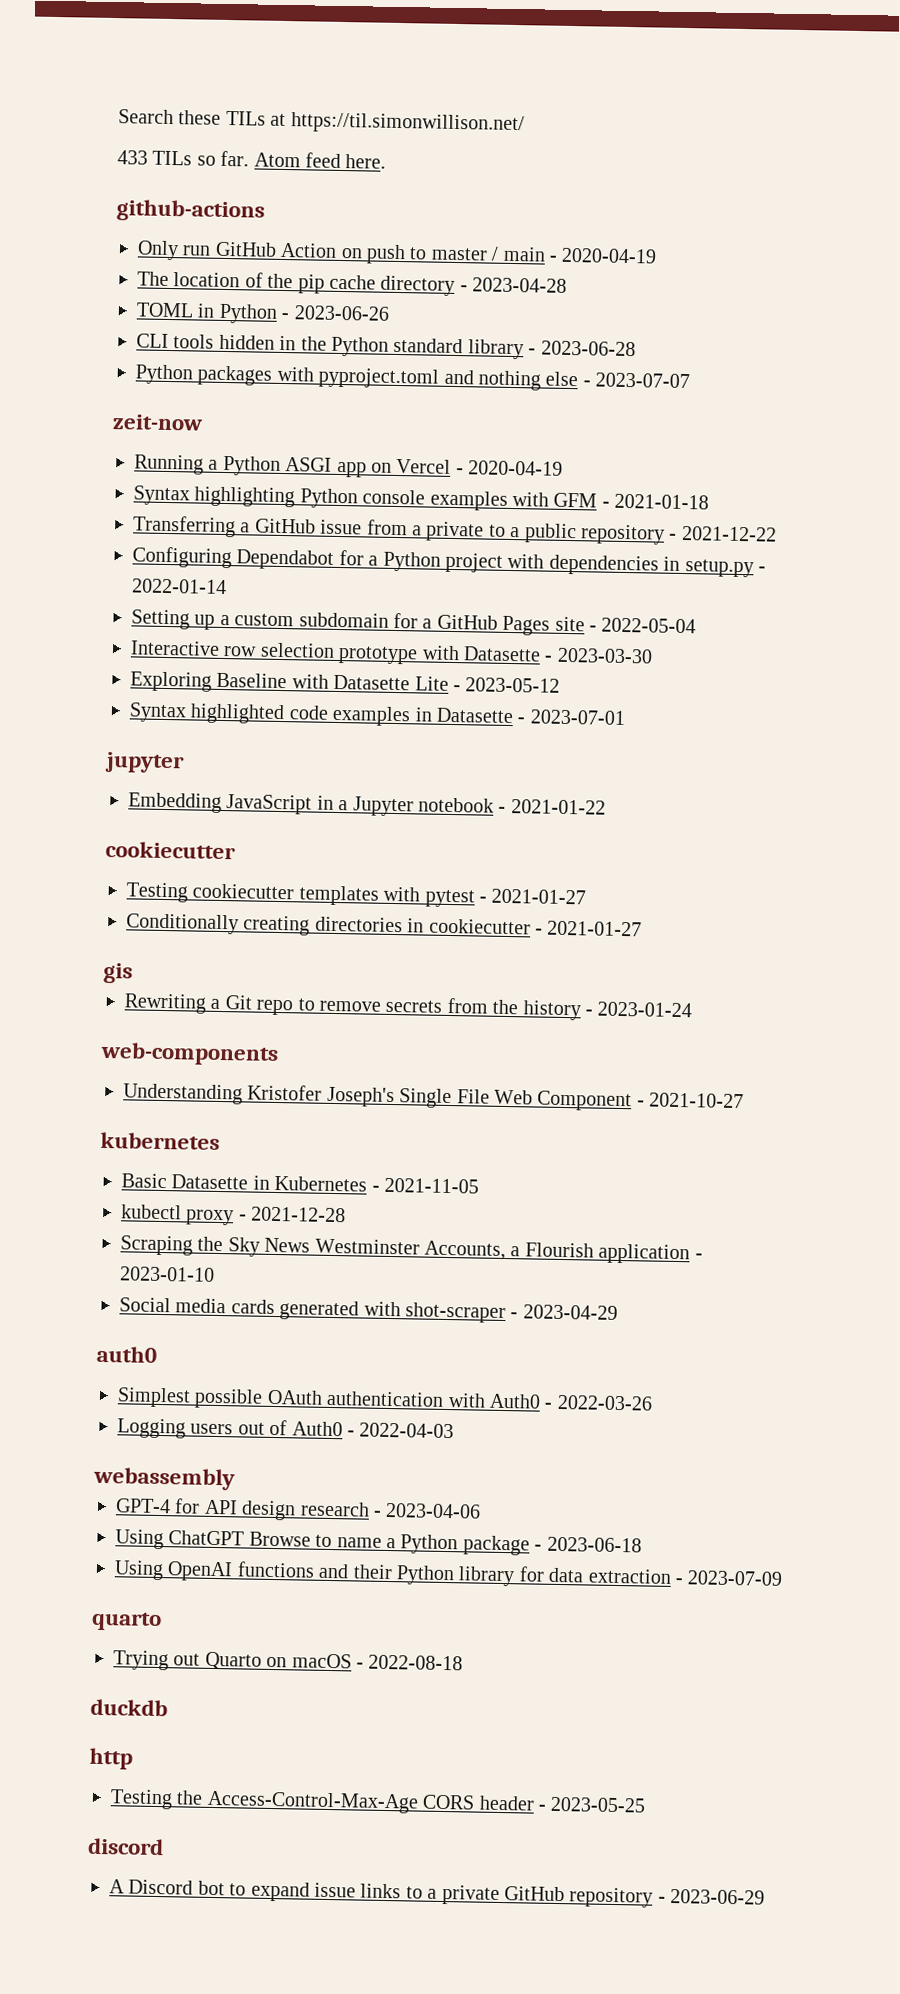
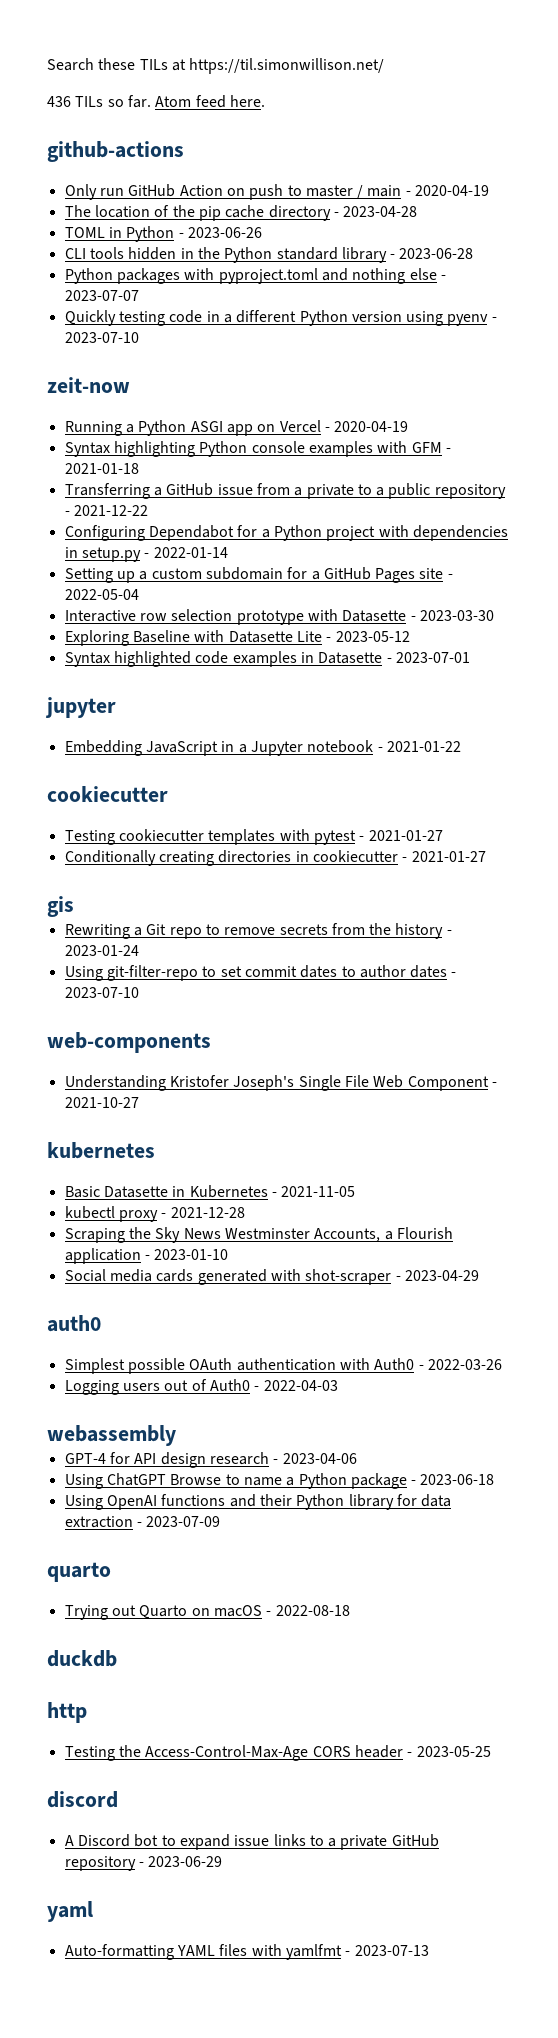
- 433 TILs so far.
+ 436 TILs so far.
+ Quickly testing code in a different Python version using pyenv - 2023-07-10
+ Using git-filter-repo to set commit dates to author dates - 2023-07-10
+ yaml
+ Auto-formatting YAML files with yamlfmt - 2023-07-13

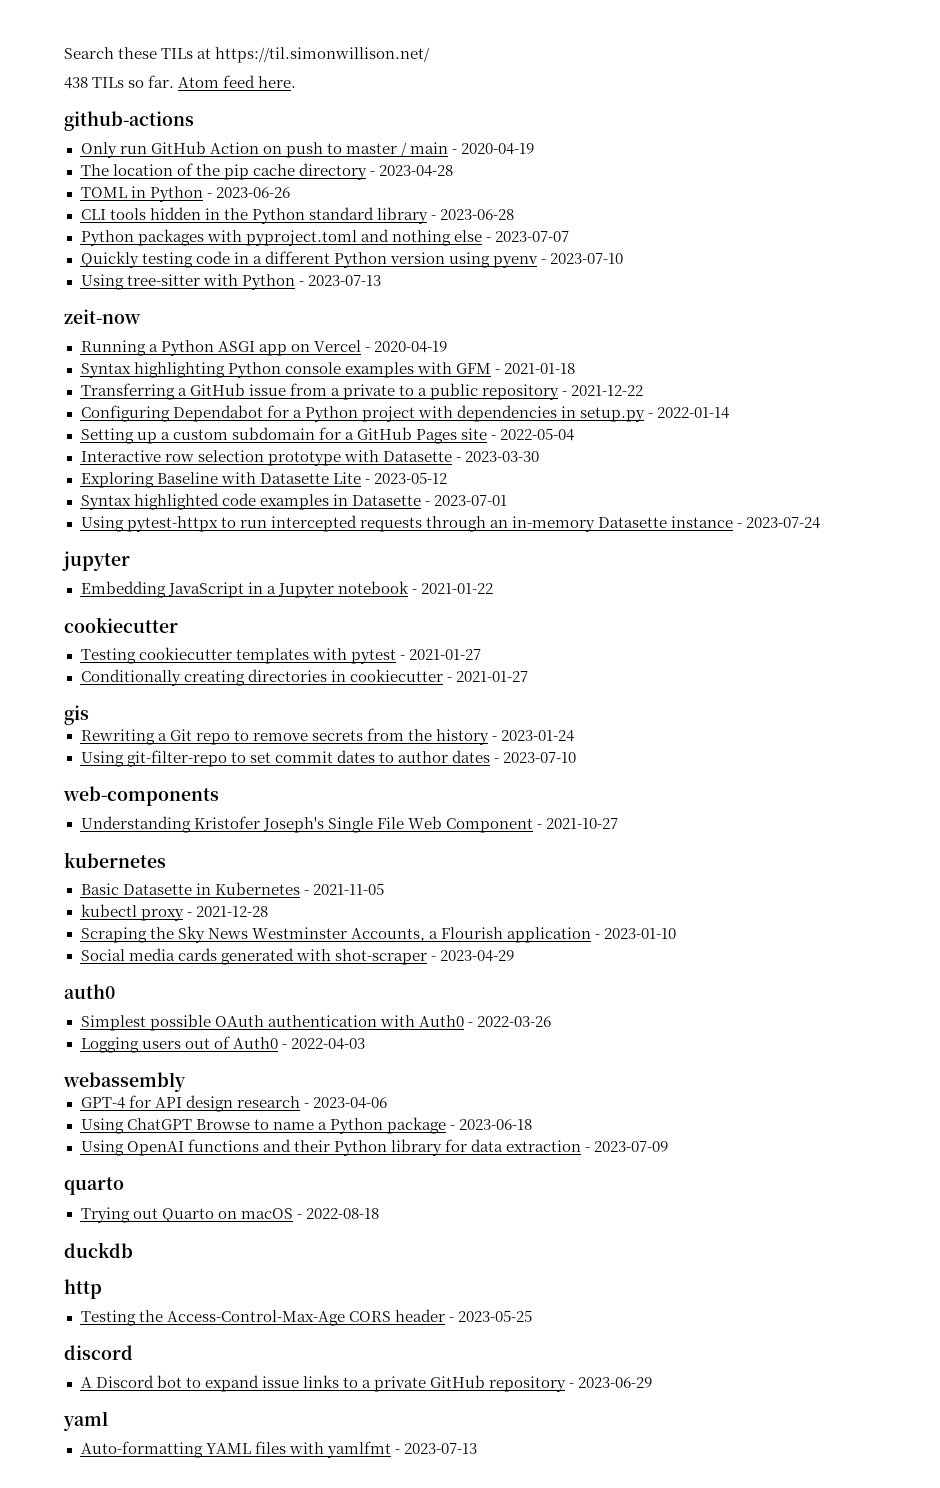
- 436 TILs so far.
+ 438 TILs so far.
+ Using tree-sitter with Python - 2023-07-13
+ Using pytest-httpx to run intercepted requests through an in-memory Datasette instance - 2023-07-24

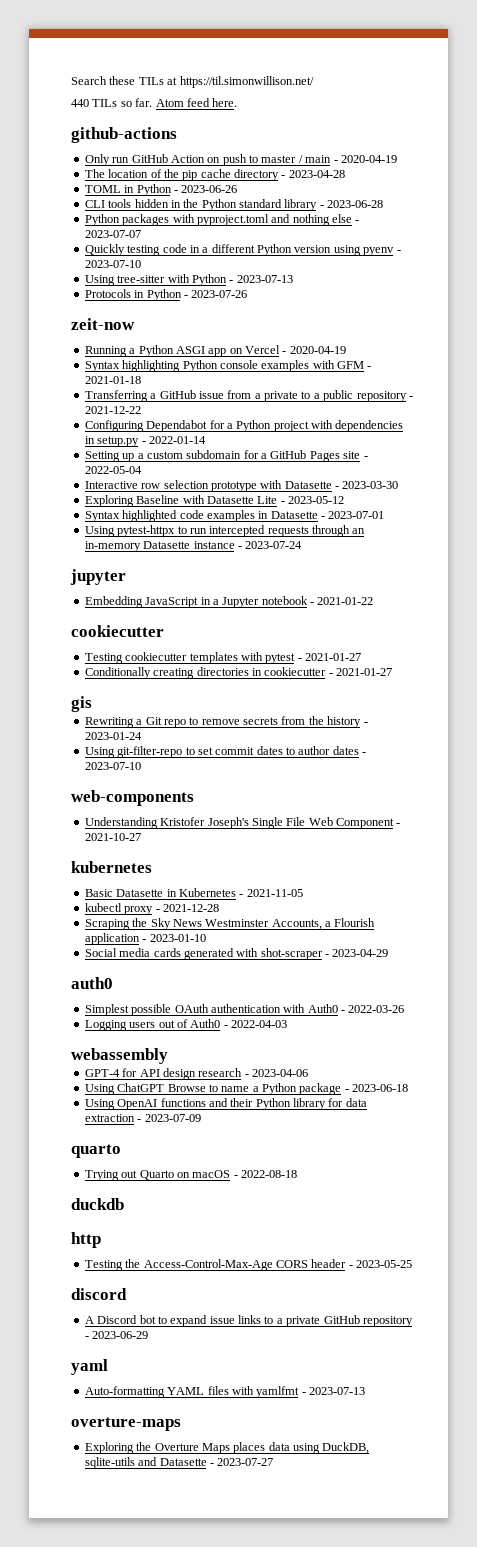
- 438 TILs so far.
+ 440 TILs so far.
+ Protocols in Python - 2023-07-26
+ overture-maps
+ Exploring the Overture Maps places data using DuckDB, sqlite-utils and Datasette - 2023-07-27

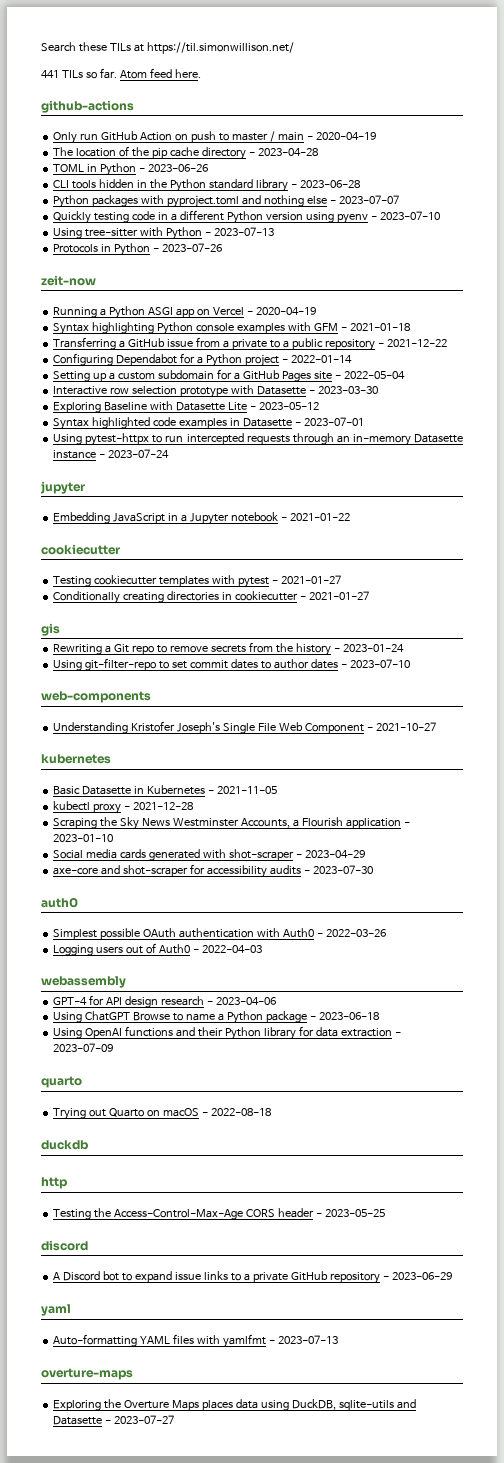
- 440 TILs so far.
+ 441 TILs so far.
- Configuring Dependabot for a Python project with dependencies in setup.py - 2022-01-14
+ Configuring Dependabot for a Python project - 2022-01-14
+ axe-core and shot-scraper for accessibility audits - 2023-07-30

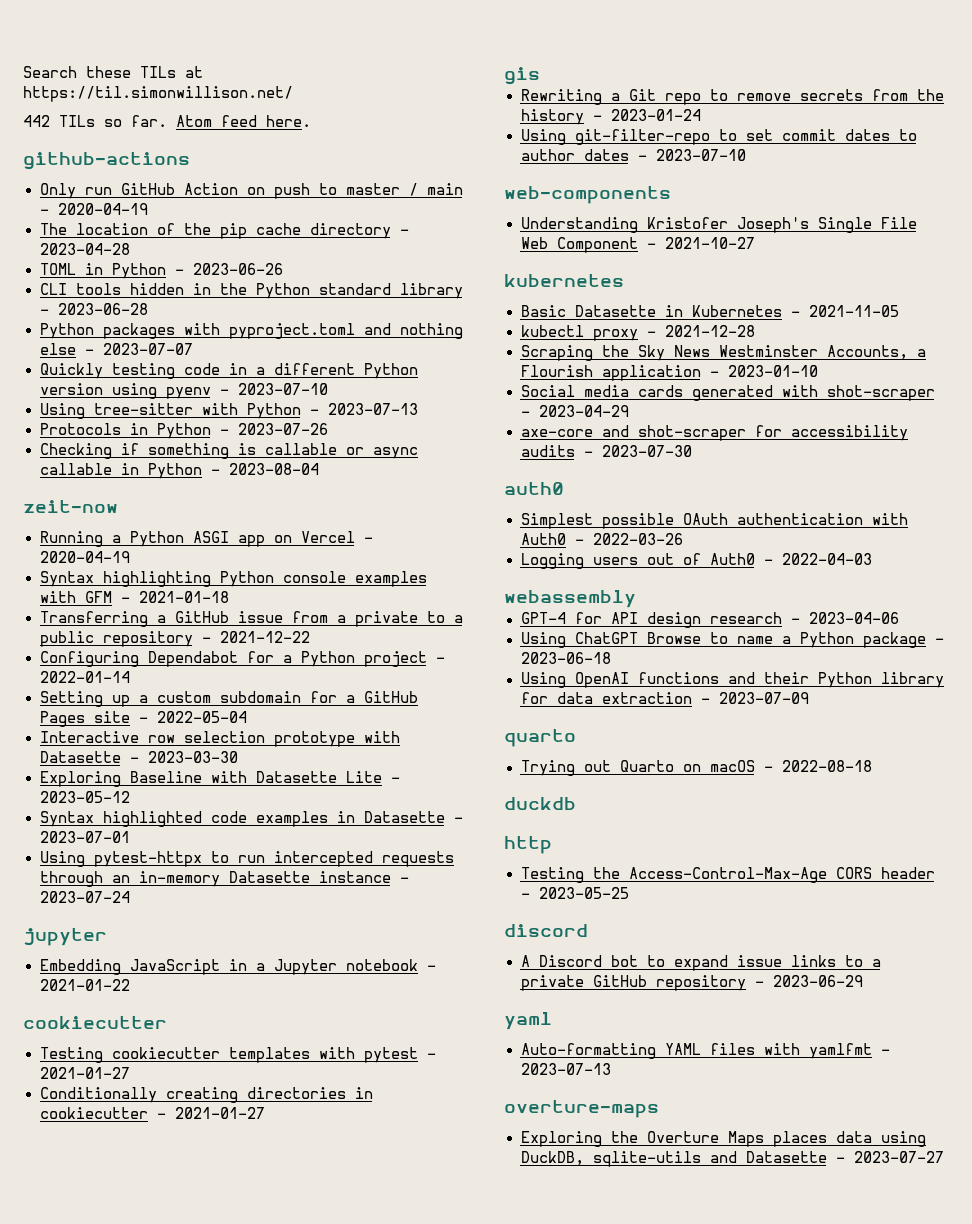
- 441 TILs so far.
+ 442 TILs so far.
+ Checking if something is callable or async callable in Python - 2023-08-04

